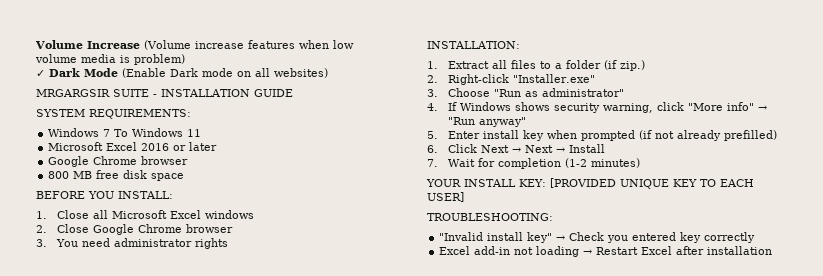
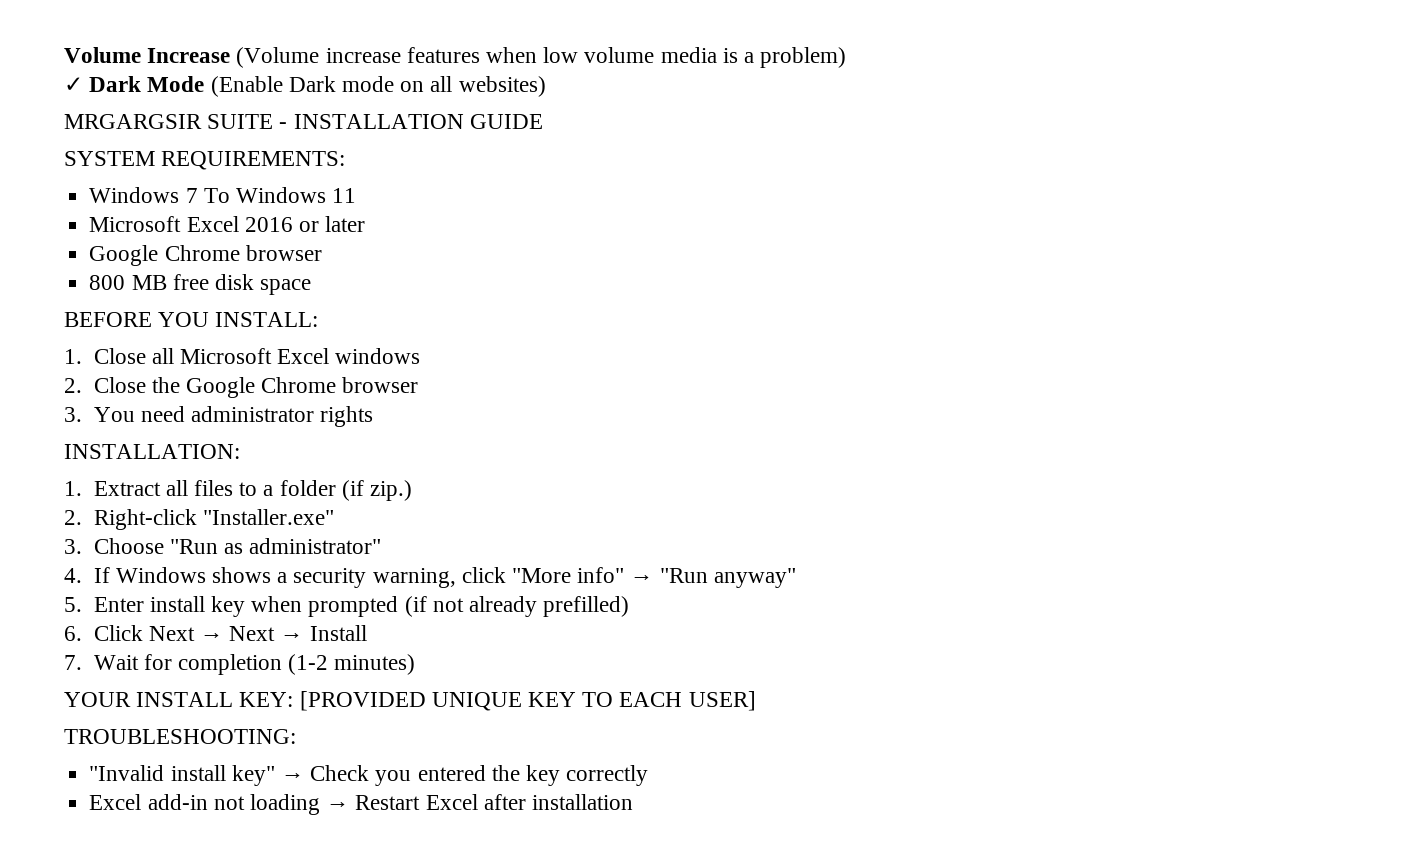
- Volume Increase (Volume increase features when low volume media is problem)
+ Volume Increase (Volume increase features when low volume media is a problem)
- 2. Close Google Chrome browser
+ 2. Close the Google Chrome browser
- 4. If Windows shows security warning, click "More info" → "Run anyway"
+ 4. If Windows shows a security warning, click "More info" → "Run anyway"
- "Invalid install key" → Check you entered key correctly
+ "Invalid install key" → Check you entered the key correctly

